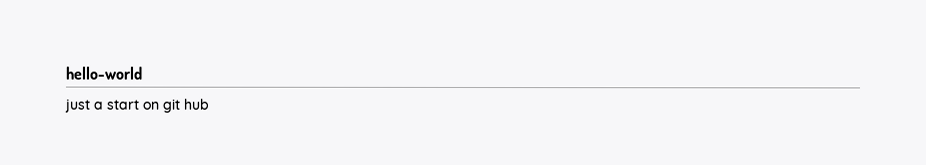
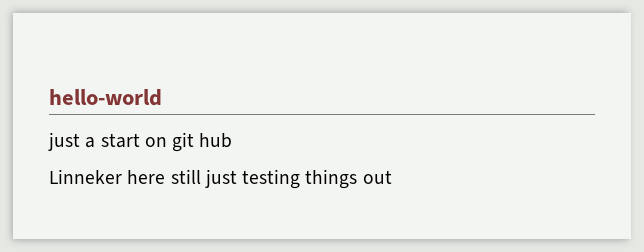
+ Linneker here still just testing things out

